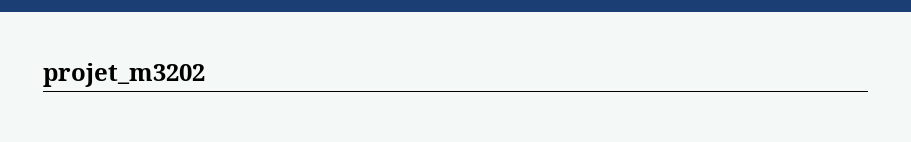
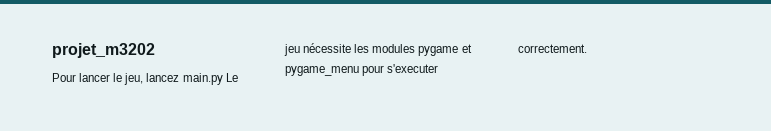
+ Pour lancer le jeu, lancez main.py Le jeu nécessite les modules pygame et pygame_menu pour s'executer correctement.

